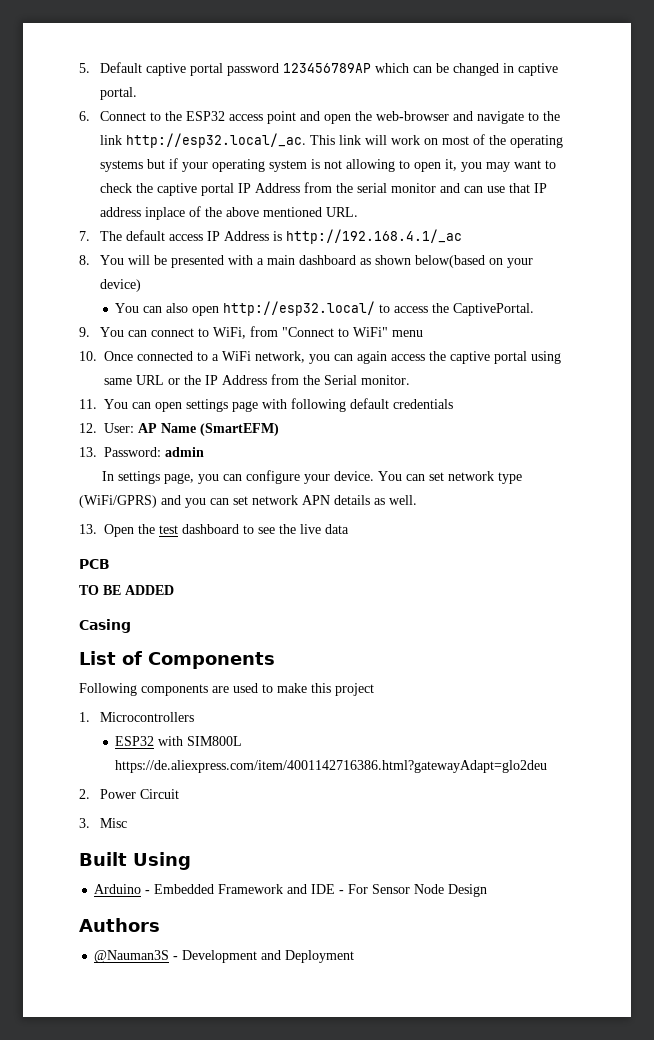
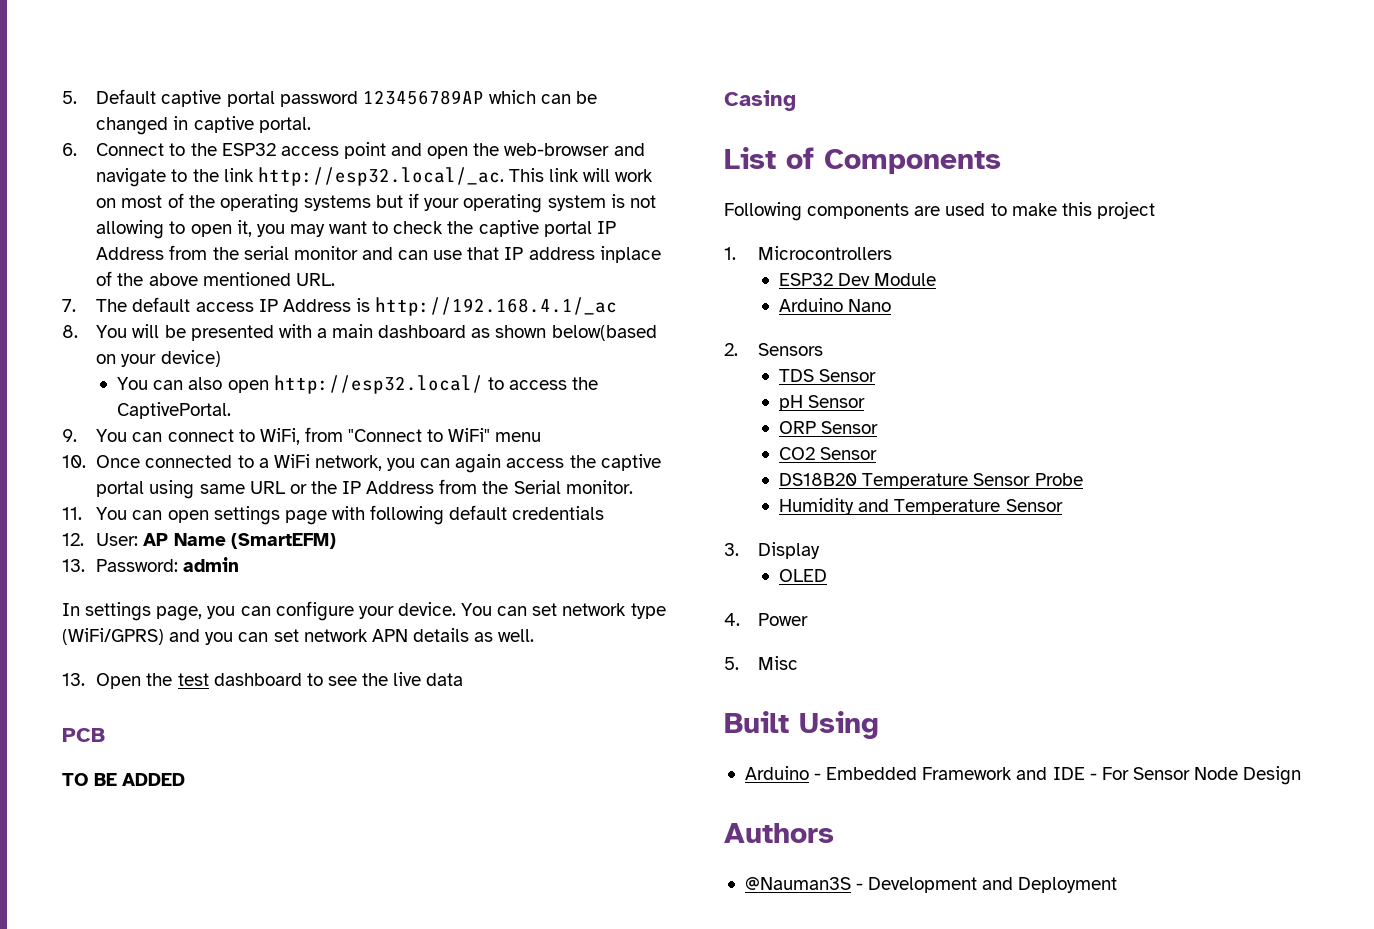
- ESP32 with SIM800L https://de.aliexpress.com/item/4001142716386.html?gatewayAdapt=glo2deu
- 2. Power Circuit
- 3. Misc
+ ESP32 Dev Module
+ Arduino Nano
+ 2. Sensors
+ TDS Sensor
+ pH Sensor
+ ORP Sensor
+ CO2 Sensor
+ DS18B20 Temperature Sensor Probe
+ Humidity and Temperature Sensor
+ 3. Display
+ OLED
+ 4. Power
+ 5. Misc

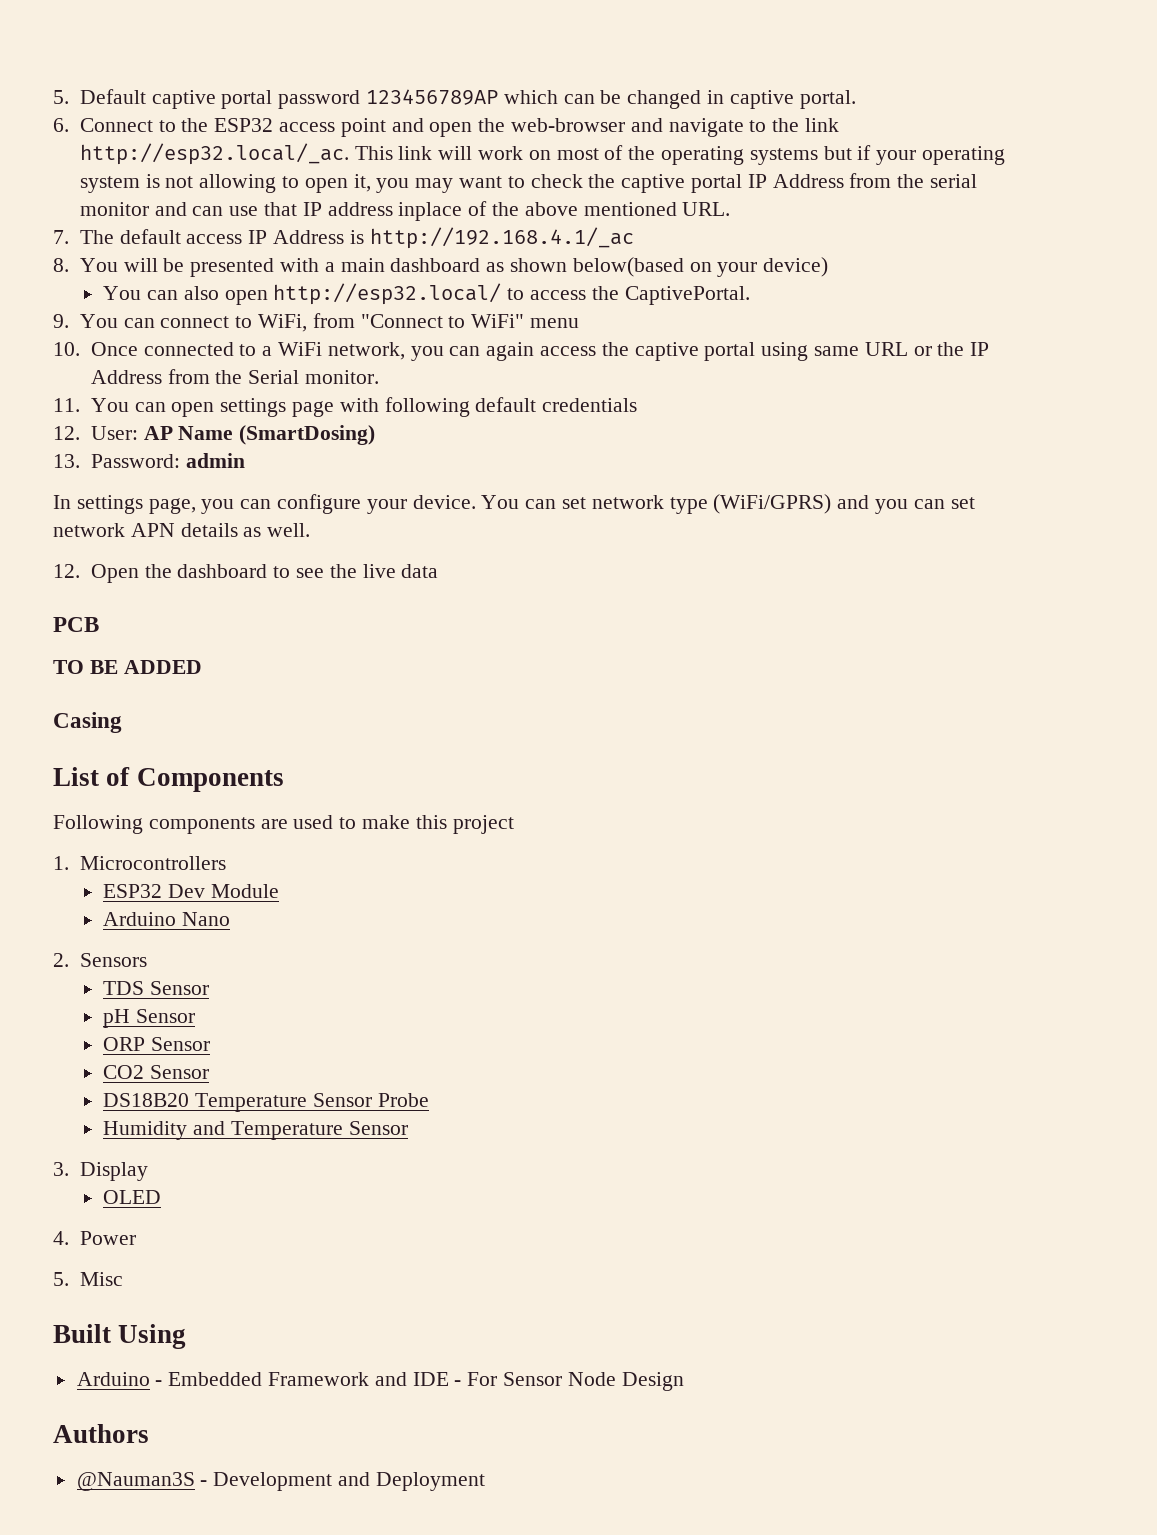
- 12. User: AP Name (SmartEFM)
+ 12. User: AP Name (SmartDosing)
- 13. Open the test dashboard to see the live data
+ 12. Open the dashboard to see the live data

